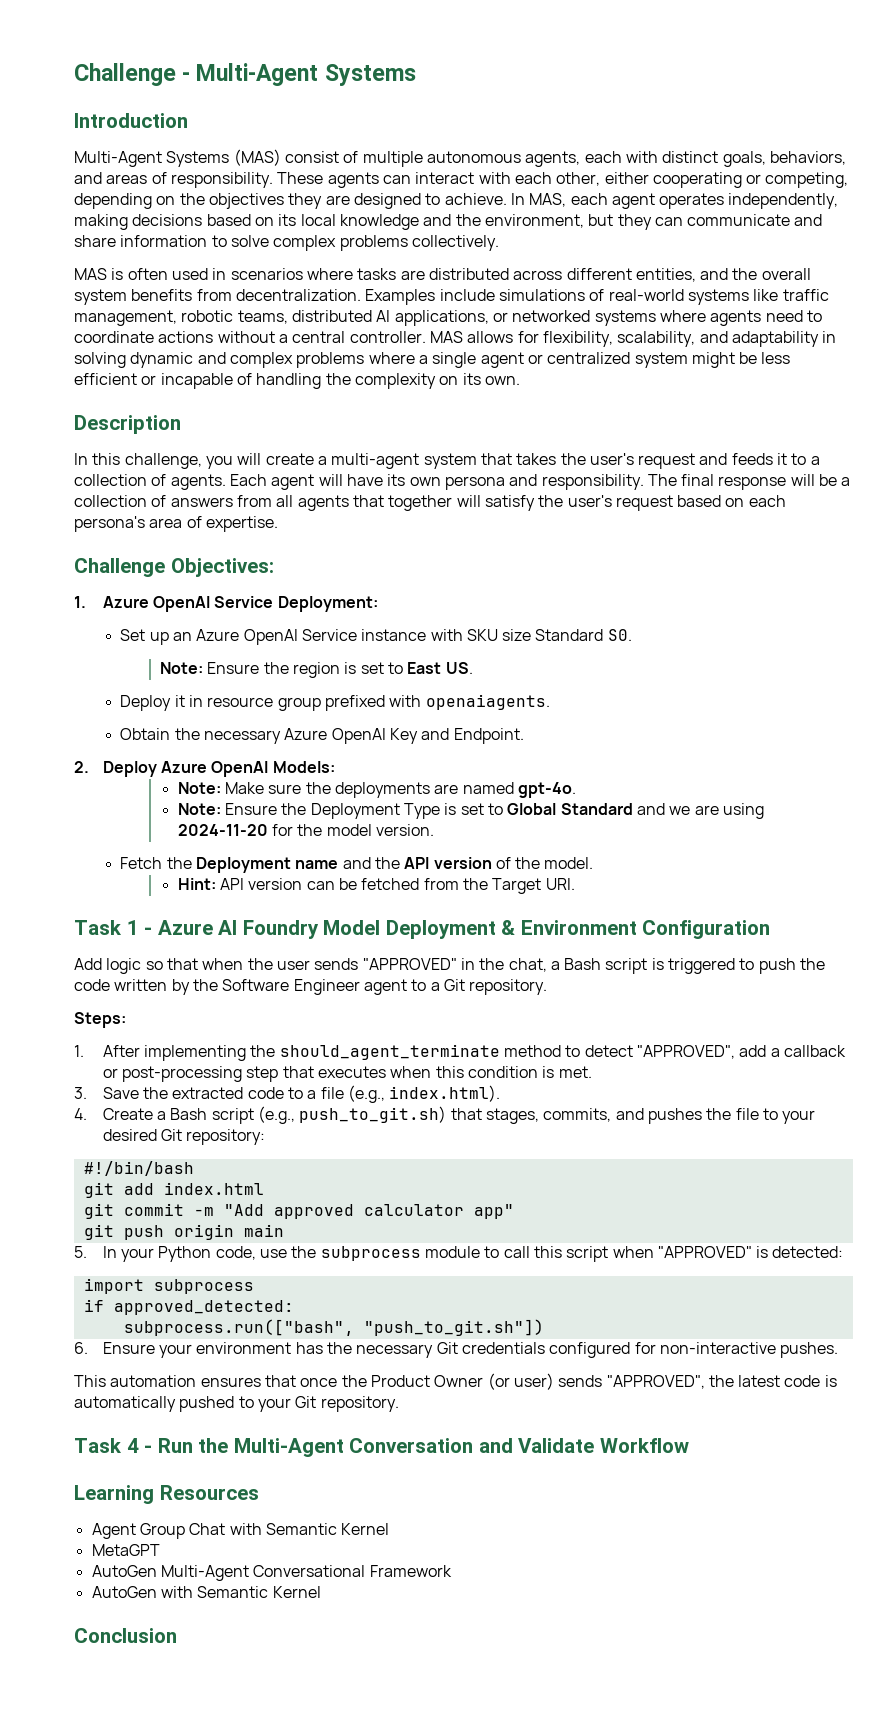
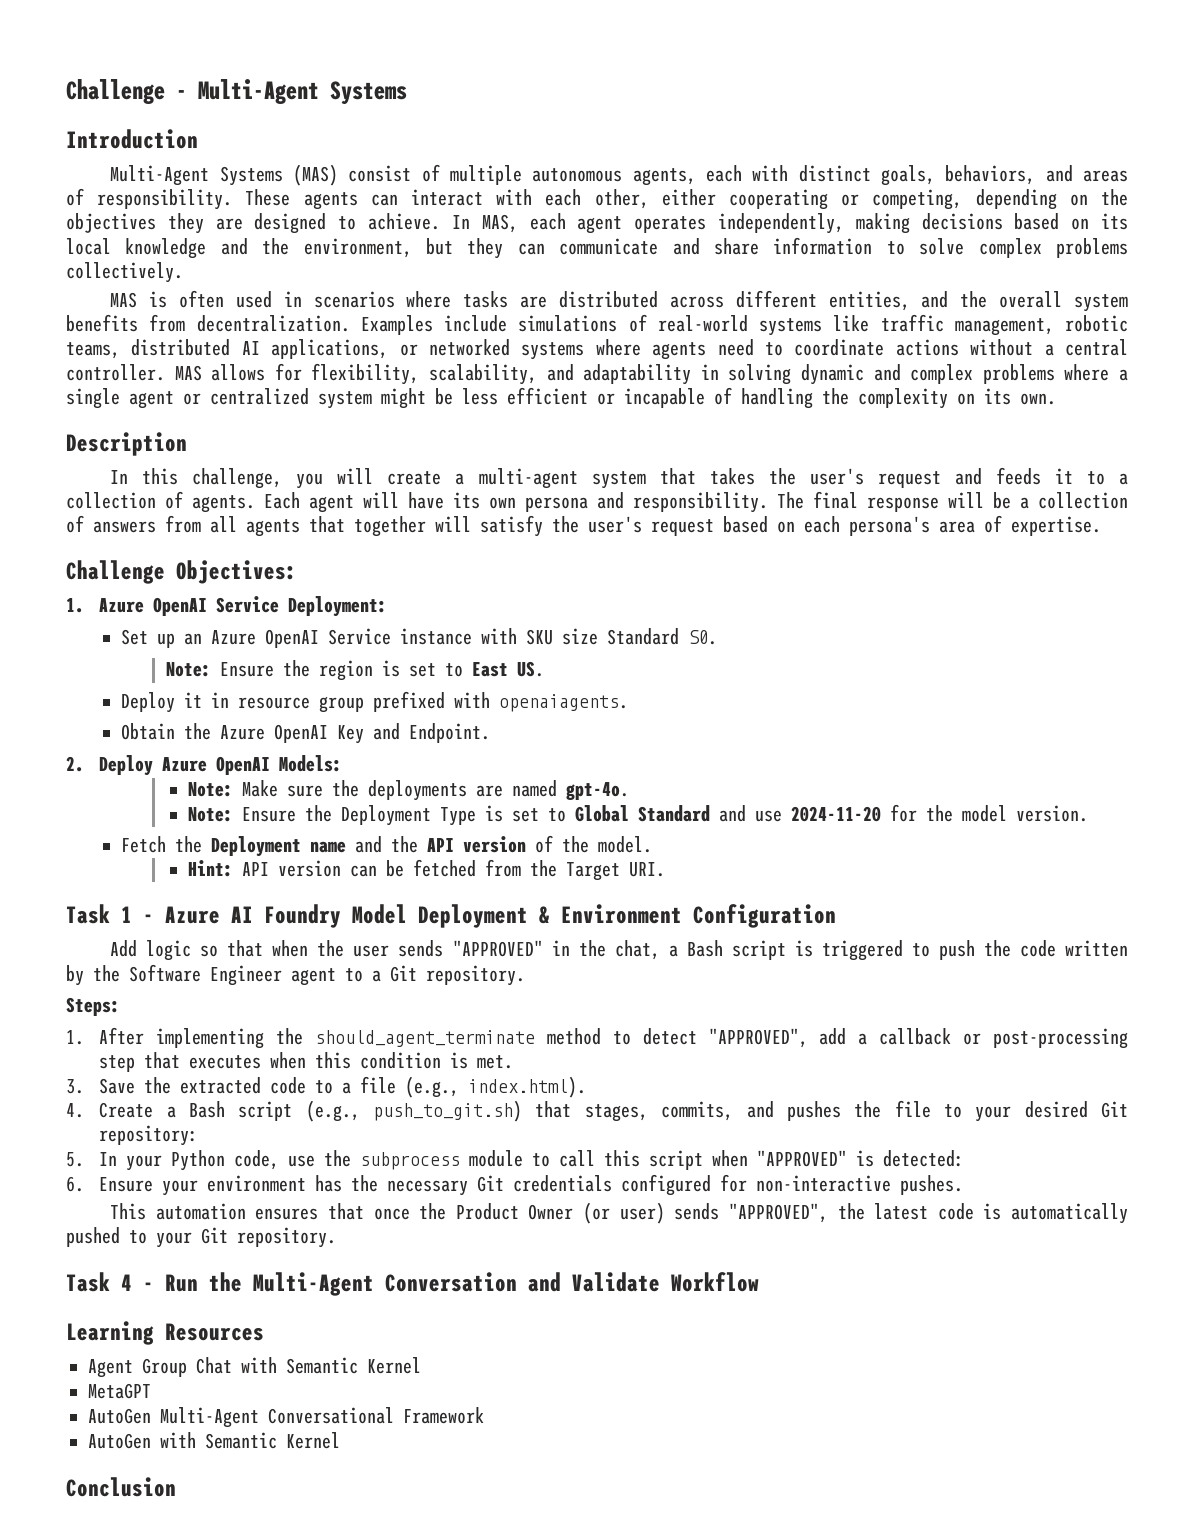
- Obtain the necessary Azure OpenAI Key and Endpoint.
+ Obtain the Azure OpenAI Key and Endpoint.
- Note: Ensure the Deployment Type is set to Global Standard and we are using 2024-11-20 for the model version.
+ Note: Ensure the Deployment Type is set to Global Standard and use 2024-11-20 for the model version.
- #!/bin/bash
- git add index.html
- git commit -m "Add approved calculator app"
- git push origin main
- import subprocess
- if approved_detected:
- subprocess.run(["bash", "push_to_git.sh"])

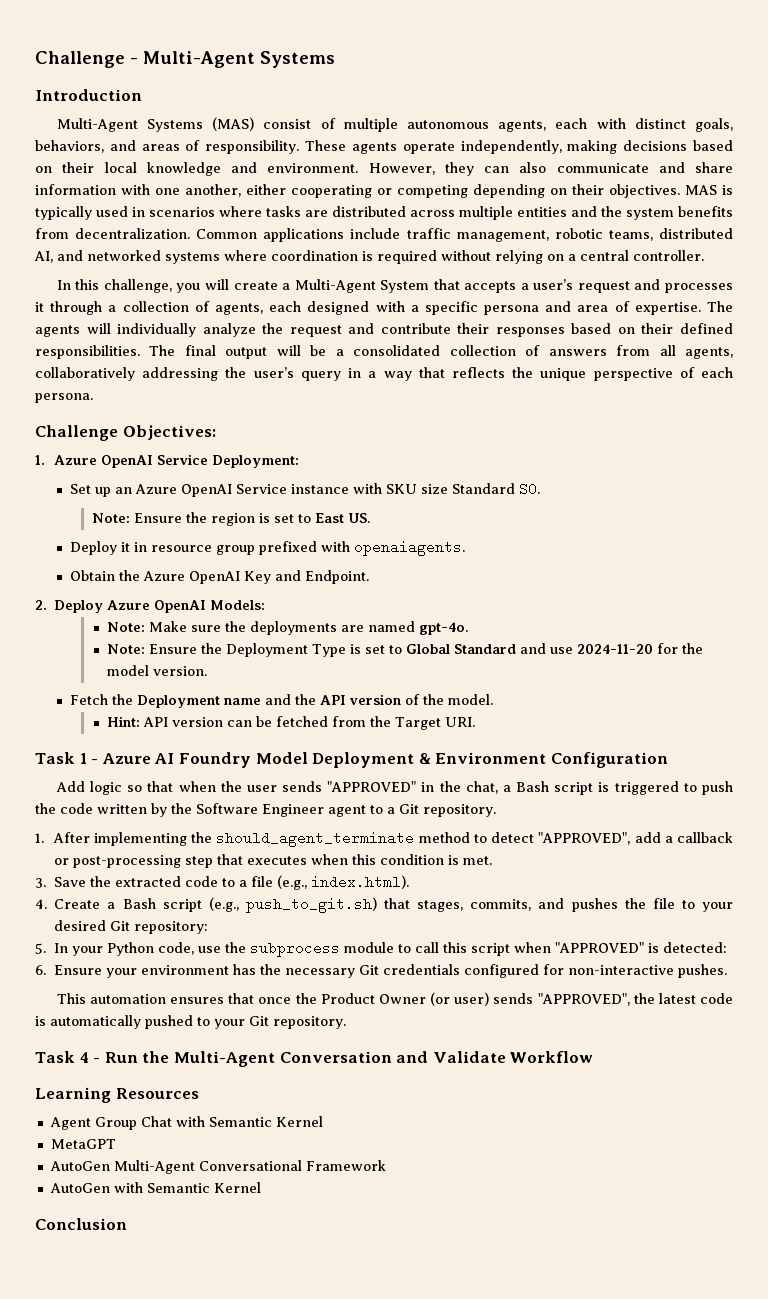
- These agents can interact with each other, either cooperating or competing, depending on the objectives they are designed to achieve. In MAS, each agent operates independently, making decisions based on its local knowledge and the environment, but they can communicate and share information to solve complex problems collectively.
- MAS is often used in scenarios where tasks are distributed across different entities, and the overall system benefits from decentralization.
+ These agents operate independently, making decisions based on their local knowledge and environment. However, they can also communicate and share information with one another, either cooperating or competing depending on their objectives. MAS is typically used in scenarios where tasks are distributed across multiple entities and the system benefits from decentralization.
- Examples include simulations of real-world systems like traffic management, robotic teams, distributed AI applications, or networked systems where agents need to coordinate actions without a central controller. MAS allows for flexibility, scalability, and adaptability in solving dynamic and complex problems where a single agent or centralized system might be less efficient or incapable of handling the complexity on its own.
- Description
+ Common applications include traffic management, robotic teams, distributed AI, and networked systems where coordination is required without relying on a central controller.
- In this challenge, you will create a multi-agent system that takes the user's request and feeds it to a collection of agents. Each agent will have its own persona and responsibility.
+ In this challenge, you will create a Multi-Agent System that accepts a user’s request and processes it through a collection of agents, each designed with a specific persona and area of expertise. The agents will individually analyze the request and contribute their responses based on their defined responsibilities.
- The final response will be a collection of answers from all agents that together will satisfy the user's request based on each persona's area of expertise.
+ The final output will be a consolidated collection of answers from all agents, collaboratively addressing the user’s query in a way that reflects the unique perspective of each persona.
- Steps:

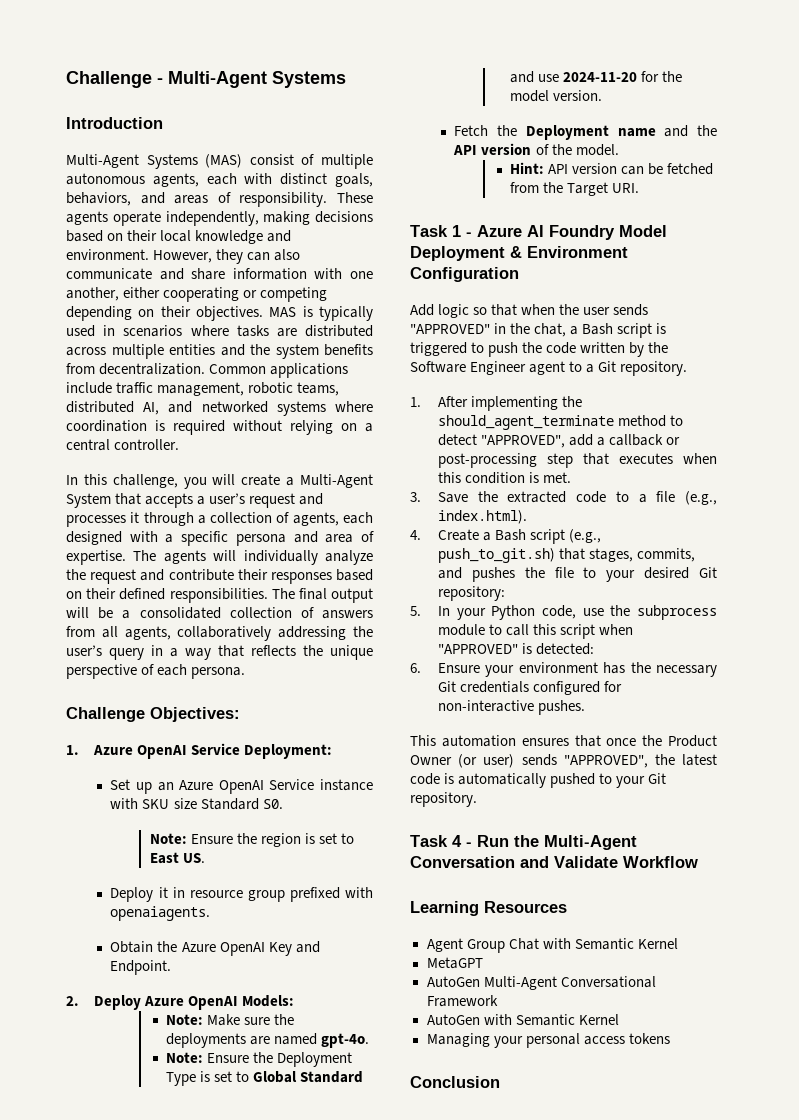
+ Managing your personal access tokens

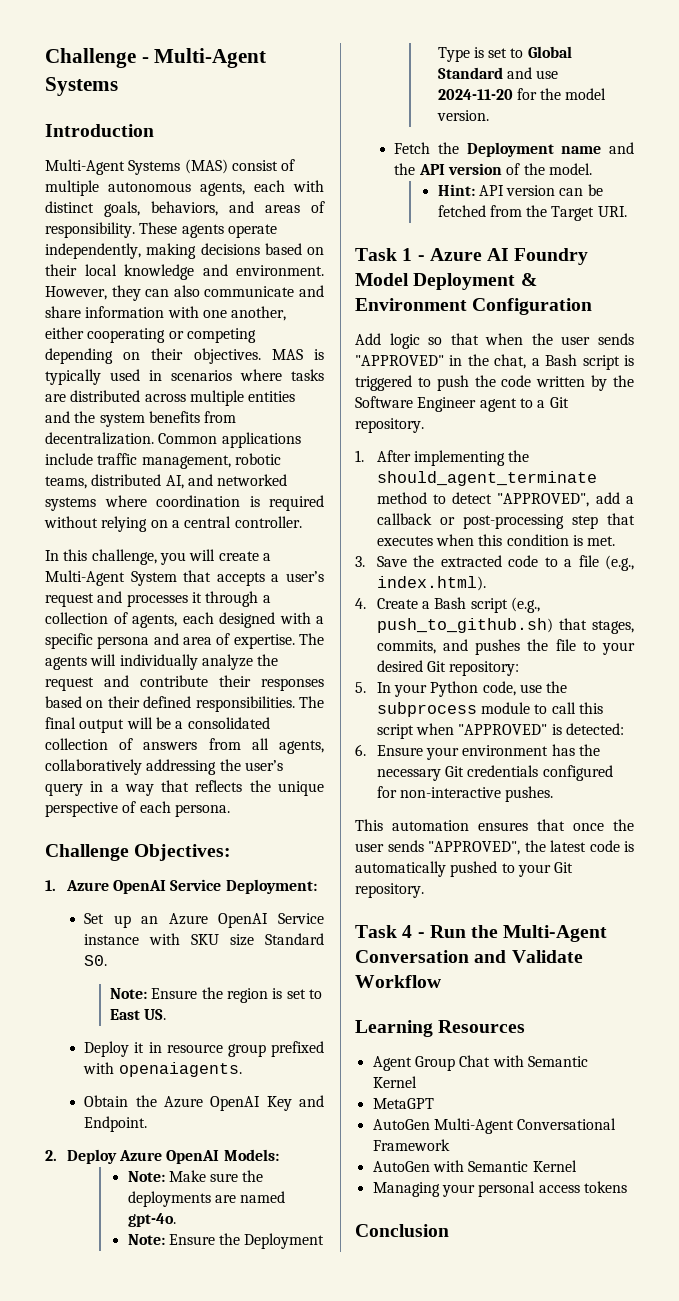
- 4. Create a Bash script (e.g., push_to_git.sh) that stages, commits, and pushes the file to your desired Git repository:
+ 4. Create a Bash script (e.g., push_to_github.sh) that stages, commits, and pushes the file to your desired Git repository:
- This automation ensures that once the Product Owner (or user) sends "APPROVED", the latest code is automatically pushed to your Git repository.
+ This automation ensures that once the user sends "APPROVED", the latest code is automatically pushed to your Git repository.

